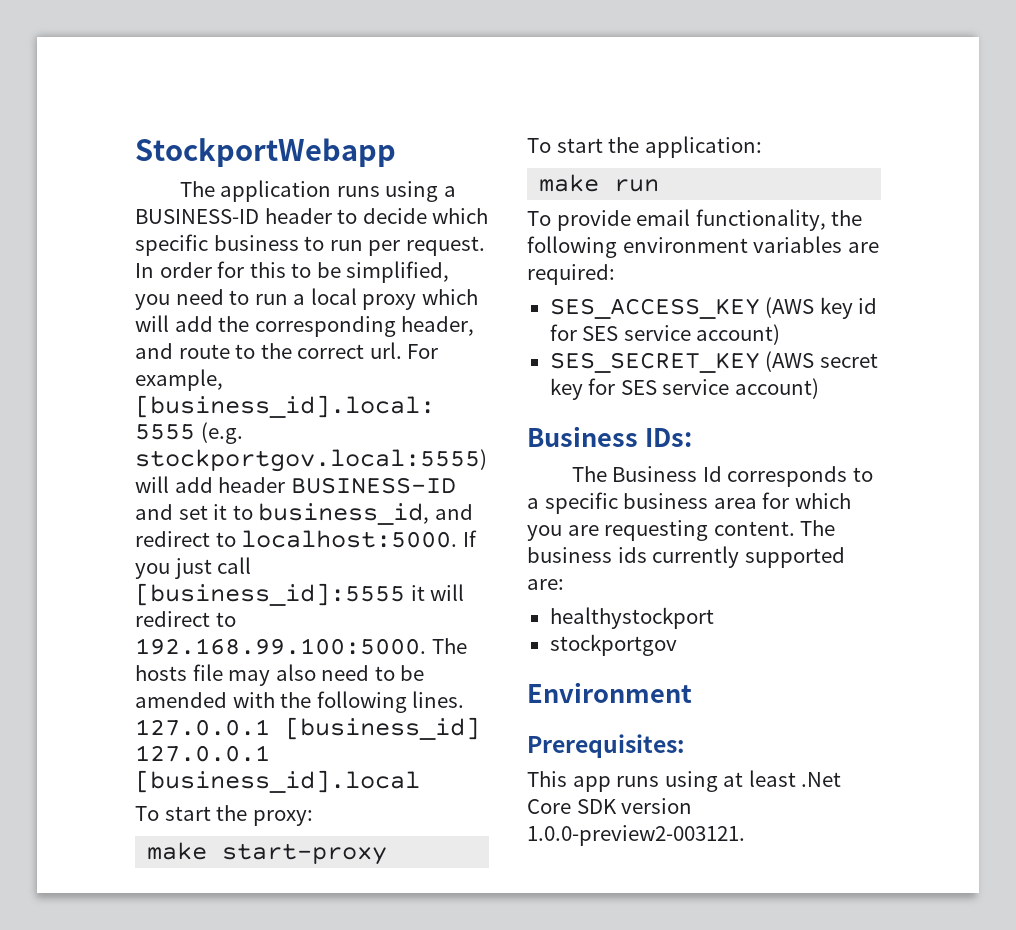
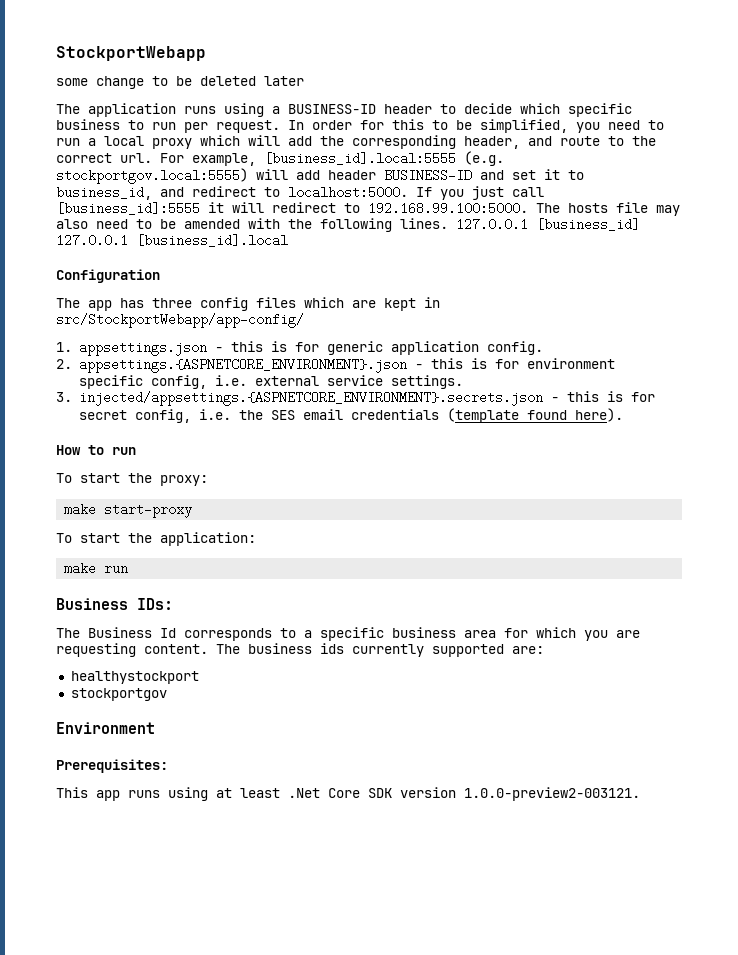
+ some change to be deleted later
+ Configuration
+ The app has three config files which are kept in src/StockportWebapp/app-config/
+ 1. appsettings.json - this is for generic application config.
+ 2. appsettings.{ASPNETCORE_ENVIRONMENT}.json - this is for environment specific config, i.e. external service settings.
+ 3. injected/appsettings.{ASPNETCORE_ENVIRONMENT}.secrets.json - this is for secret config, i.e. the SES email credentials (template found here).
+ How to run
- To provide email functionality, the following environment variables are required:
- SES_ACCESS_KEY (AWS key id for SES service account)
- SES_SECRET_KEY (AWS secret key for SES service account)

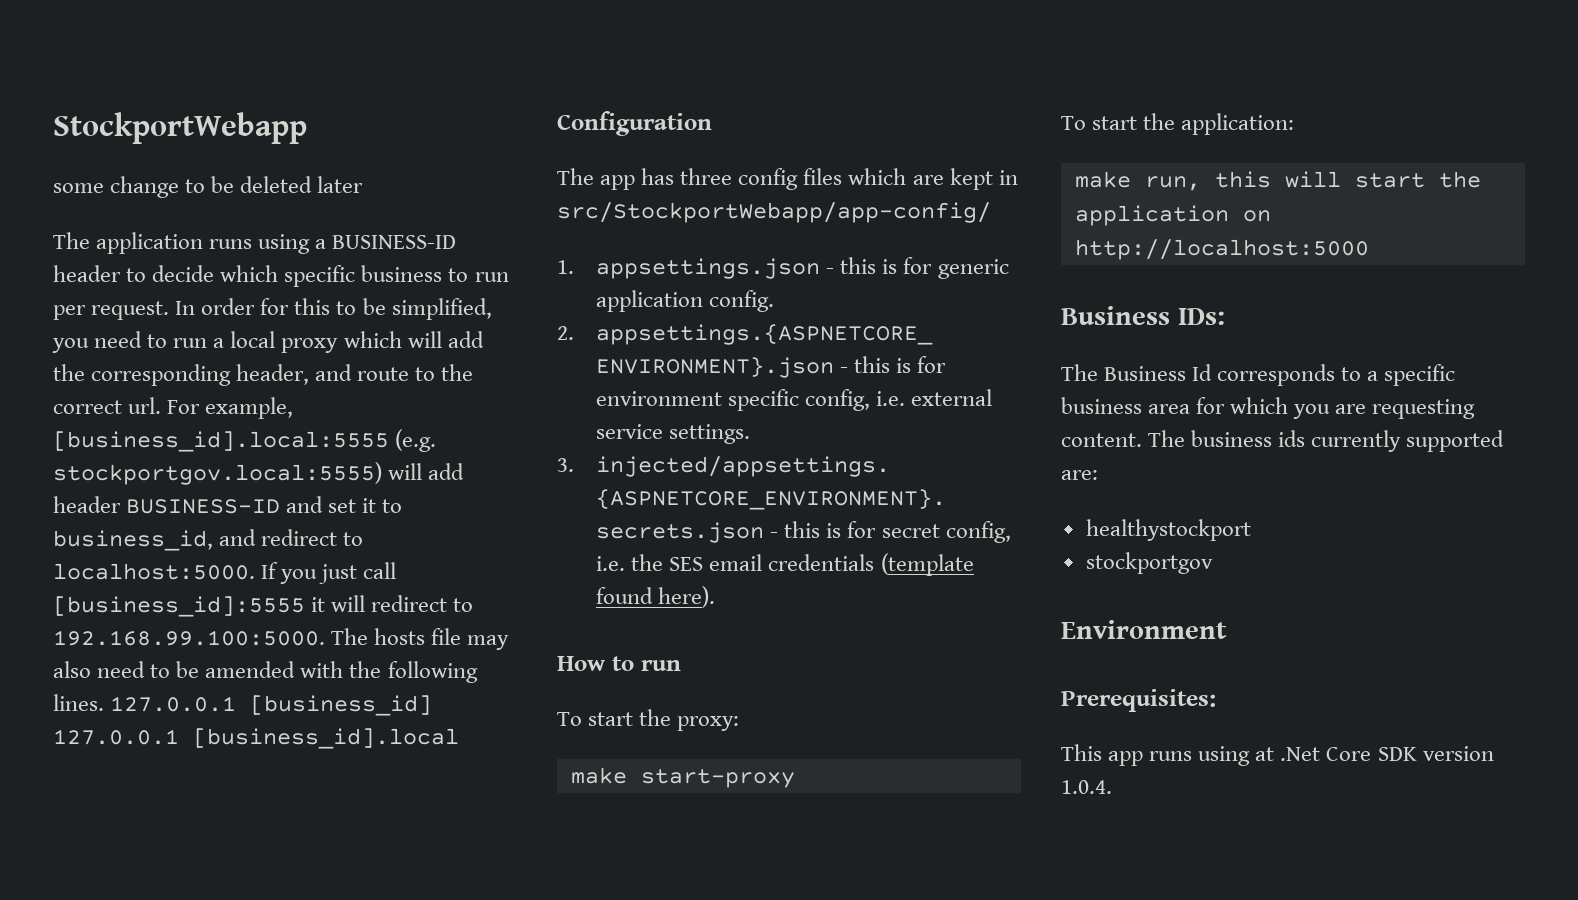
- make run
+ make run, this will start the application on http://localhost:5000
- This app runs using at least .Net Core SDK version 1.0.0-preview2-003121.
+ This app runs using at .Net Core SDK version 1.0.4.

